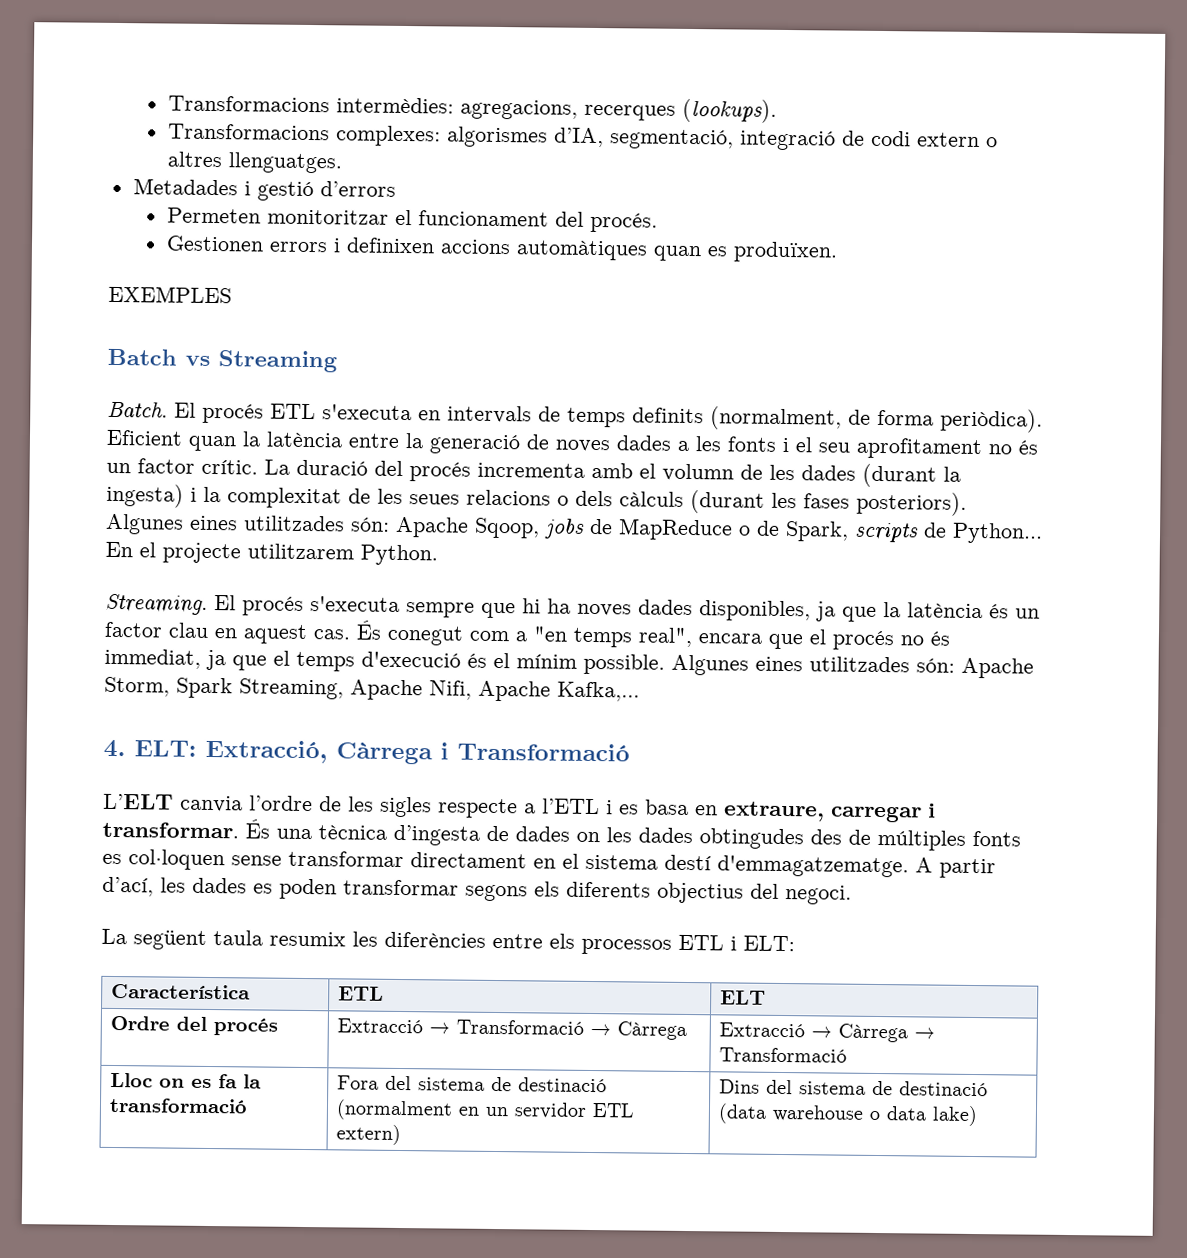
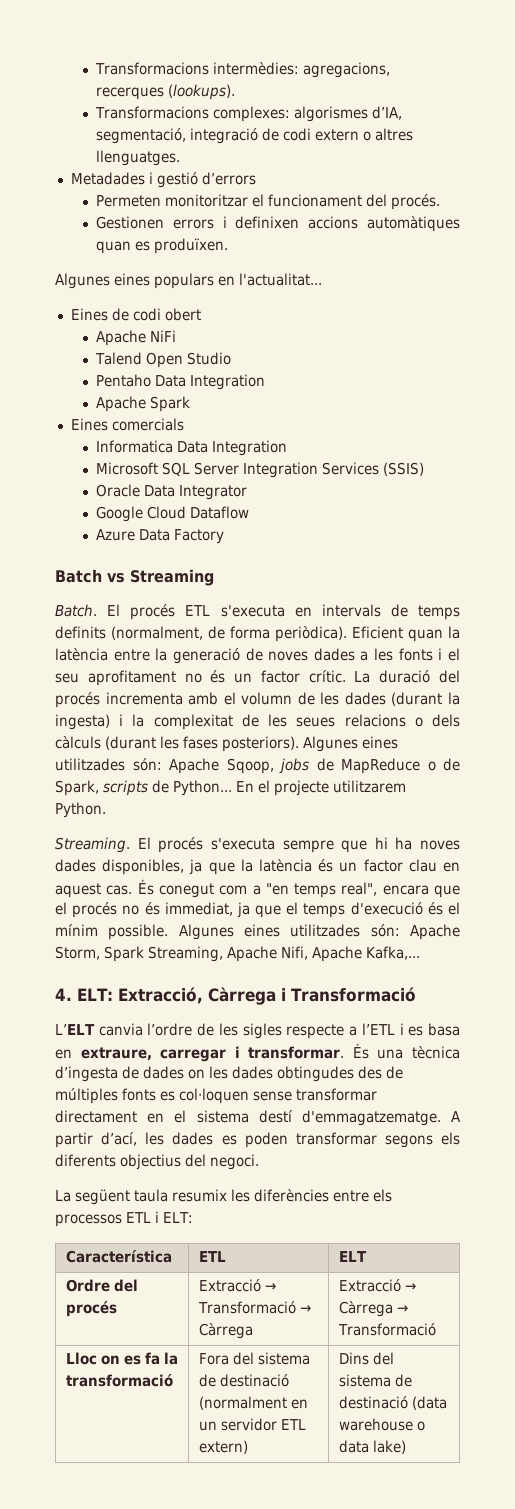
- EXEMPLES
+ Algunes eines populars en l'actualitat...
+ Eines de codi obert
+ Apache NiFi
+ Talend Open Studio
+ Pentaho Data Integration
+ Apache Spark
+ Eines comercials
+ Informatica Data Integration
+ Microsoft SQL Server Integration Services (SSIS)
+ Oracle Data Integrator
+ Google Cloud Dataflow
+ Azure Data Factory

